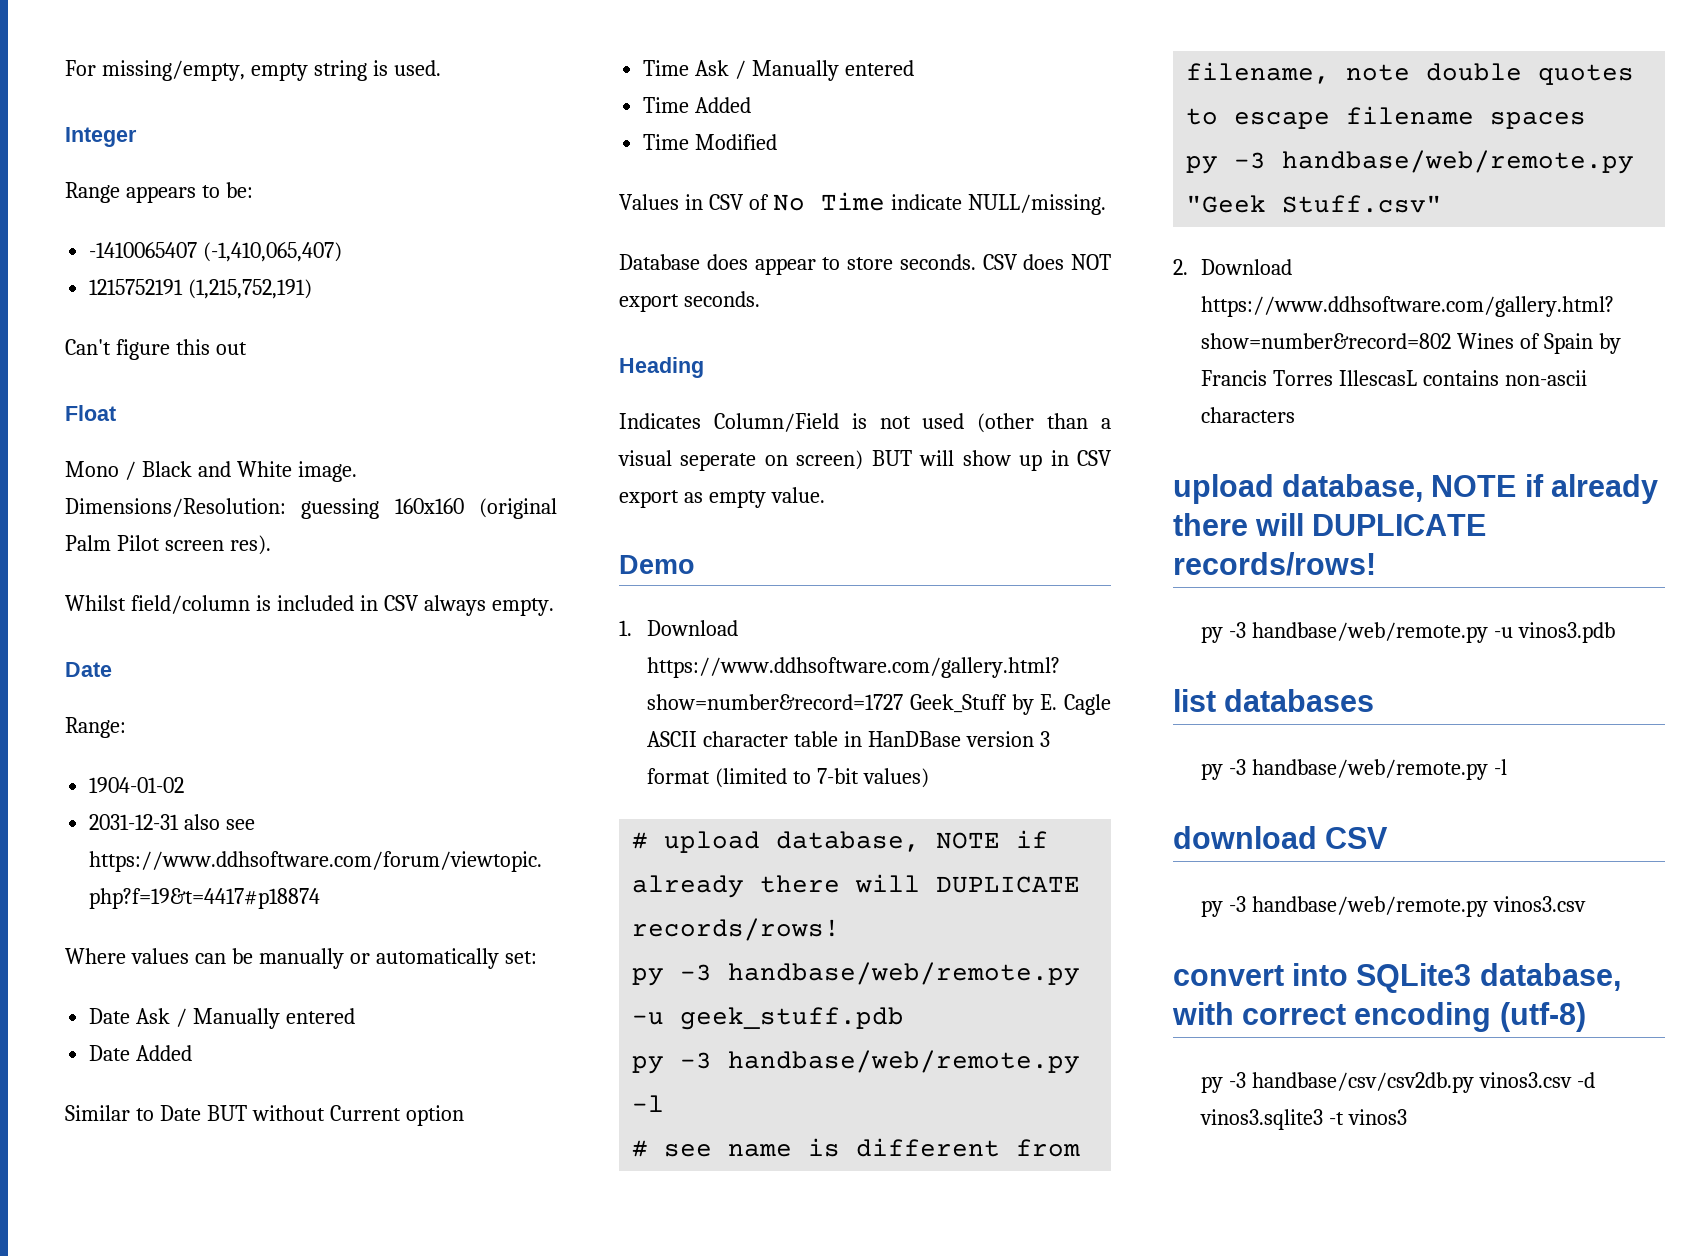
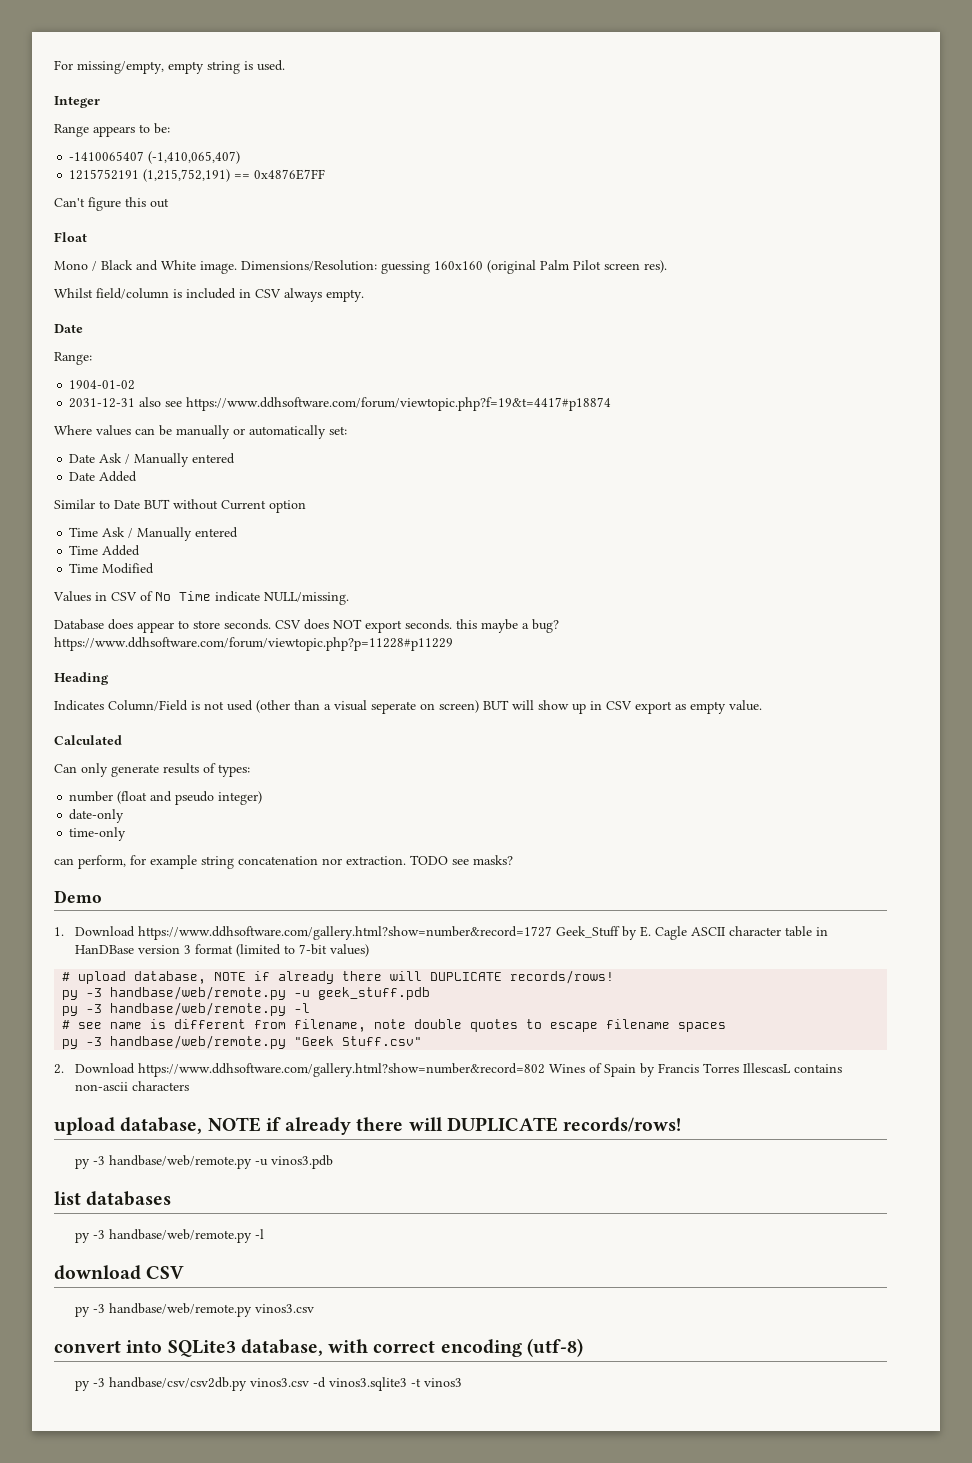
- 1215752191 (1,215,752,191)
+ 1215752191 (1,215,752,191) == 0x4876E7FF
- CSV does NOT export seconds.
+ CSV does NOT export seconds. this maybe a bug? https://www.ddhsoftware.com/forum/viewtopic.php?p=11228#p11229
+ Calculated
+ Can only generate results of types:
+ number (float and pseudo integer)
+ date-only
+ time-only
+ can perform, for example string concatenation nor extraction. TODO see masks?

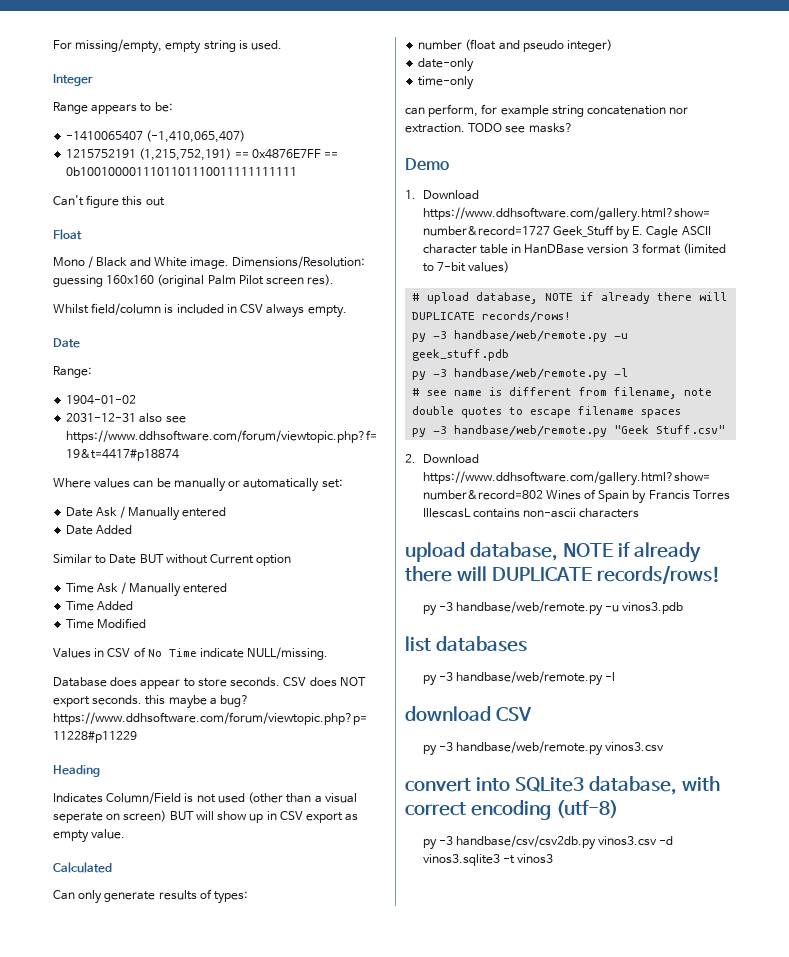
- 1215752191 (1,215,752,191) == 0x4876E7FF
+ 1215752191 (1,215,752,191) == 0x4876E7FF == 0b1001000011101101110011111111111

